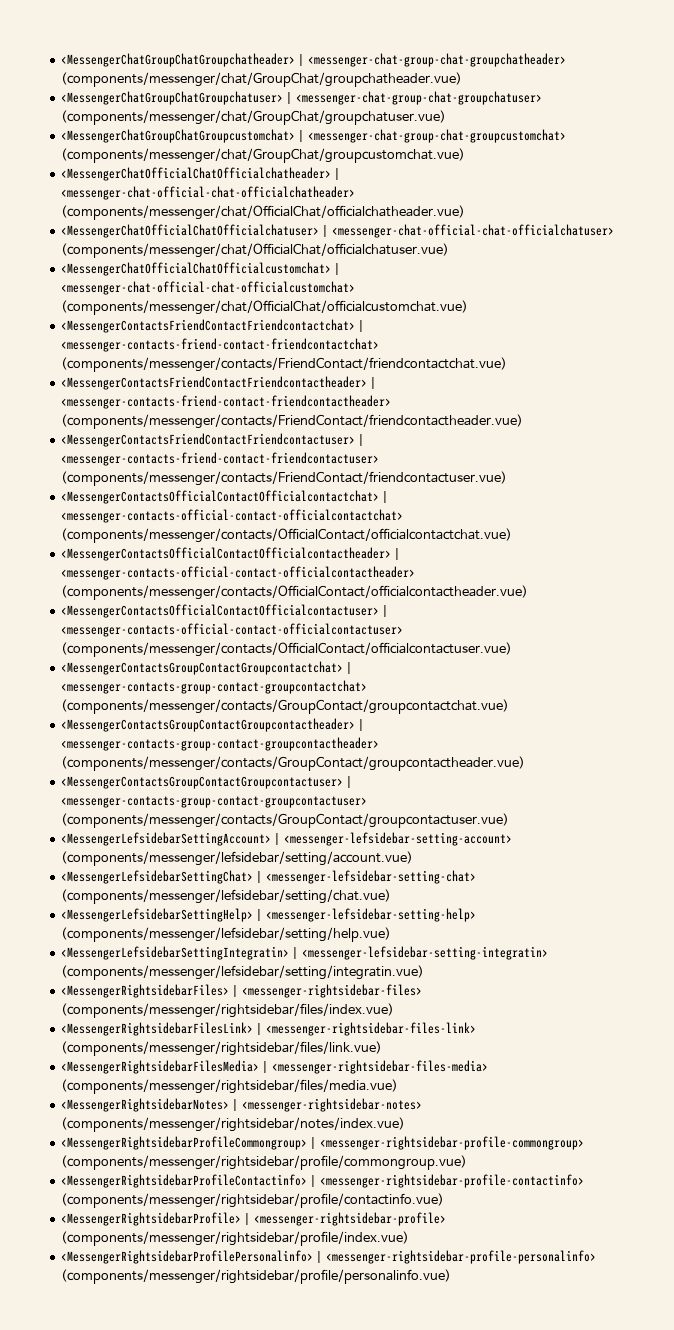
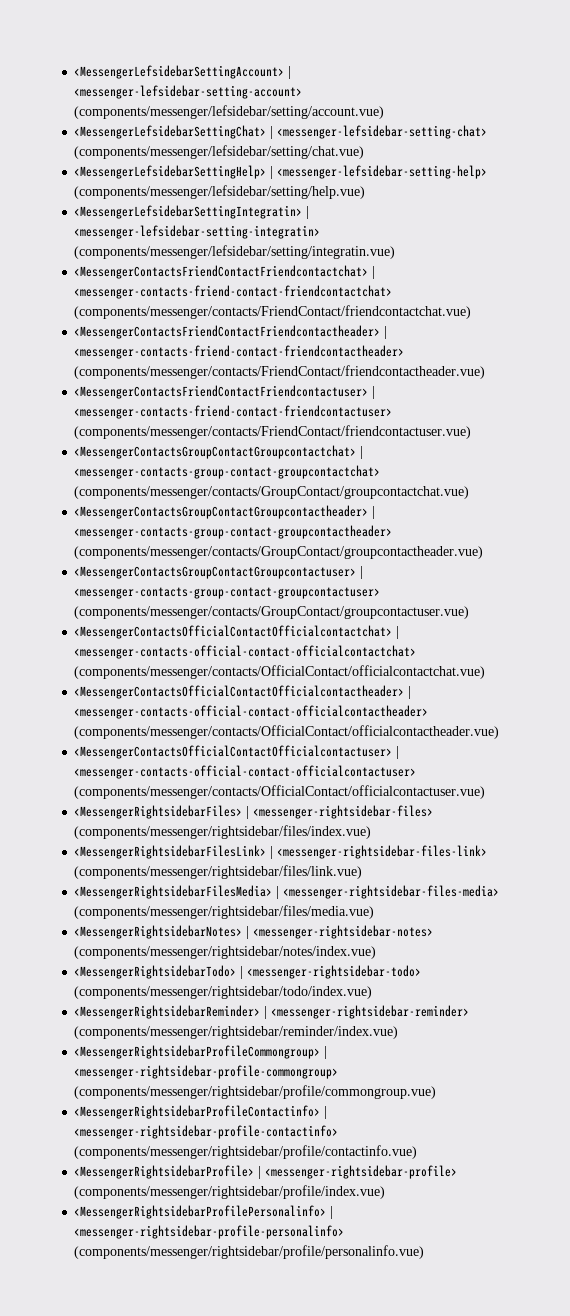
- <MessengerChatGroupChatGroupchatheader> | <messenger-chat-group-chat-groupchatheader> (components/messenger/chat/GroupChat/groupchatheader.vue)
- <MessengerChatGroupChatGroupchatuser> | <messenger-chat-group-chat-groupchatuser> (components/messenger/chat/GroupChat/groupchatuser.vue)
- <MessengerChatGroupChatGroupcustomchat> | <messenger-chat-group-chat-groupcustomchat> (components/messenger/chat/GroupChat/groupcustomchat.vue)
- <MessengerChatOfficialChatOfficialchatheader> | <messenger-chat-official-chat-officialchatheader> (components/messenger/chat/OfficialChat/officialchatheader.vue)
- <MessengerChatOfficialChatOfficialchatuser> | <messenger-chat-official-chat-officialchatuser> (components/messenger/chat/OfficialChat/officialchatuser.vue)
- <MessengerChatOfficialChatOfficialcustomchat> | <messenger-chat-official-chat-officialcustomchat> (components/messenger/chat/OfficialChat/officialcustomchat.vue)
- <MessengerContactsFriendContactFriendcontactchat> | <messenger-contacts-friend-contact-friendcontactchat> (components/messenger/contacts/FriendContact/friendcontactchat.vue)
- <MessengerContactsFriendContactFriendcontactheader> | <messenger-contacts-friend-contact-friendcontactheader> (components/messenger/contacts/FriendContact/friendcontactheader.vue)
- <MessengerContactsFriendContactFriendcontactuser> | <messenger-contacts-friend-contact-friendcontactuser> (components/messenger/contacts/FriendContact/friendcontactuser.vue)
- <MessengerContactsOfficialContactOfficialcontactchat> | <messenger-contacts-official-contact-officialcontactchat> (components/messenger/contacts/OfficialContact/officialcontactchat.vue)
- <MessengerContactsOfficialContactOfficialcontactheader> | <messenger-contacts-official-contact-officialcontactheader> (components/messenger/contacts/OfficialContact/officialcontactheader.vue)
- <MessengerContactsOfficialContactOfficialcontactuser> | <messenger-contacts-official-contact-officialcontactuser> (components/messenger/contacts/OfficialContact/officialcontactuser.vue)
- <MessengerContactsGroupContactGroupcontactchat> | <messenger-contacts-group-contact-groupcontactchat> (components/messenger/contacts/GroupContact/groupcontactchat.vue)
- <MessengerContactsGroupContactGroupcontactheader> | <messenger-contacts-group-contact-groupcontactheader> (components/messenger/contacts/GroupContact/groupcontactheader.vue)
- <MessengerContactsGroupContactGroupcontactuser> | <messenger-contacts-group-contact-groupcontactuser> (components/messenger/contacts/GroupContact/groupcontactuser.vue)
+ <MessengerContactsFriendContactFriendcontactchat> | <messenger-contacts-friend-contact-friendcontactchat> (components/messenger/contacts/FriendContact/friendcontactchat.vue)
+ <MessengerContactsFriendContactFriendcontactheader> | <messenger-contacts-friend-contact-friendcontactheader> (components/messenger/contacts/FriendContact/friendcontactheader.vue)
+ <MessengerContactsFriendContactFriendcontactuser> | <messenger-contacts-friend-contact-friendcontactuser> (components/messenger/contacts/FriendContact/friendcontactuser.vue)
+ <MessengerContactsGroupContactGroupcontactchat> | <messenger-contacts-group-contact-groupcontactchat> (components/messenger/contacts/GroupContact/groupcontactchat.vue)
+ <MessengerContactsGroupContactGroupcontactheader> | <messenger-contacts-group-contact-groupcontactheader> (components/messenger/contacts/GroupContact/groupcontactheader.vue)
+ <MessengerContactsGroupContactGroupcontactuser> | <messenger-contacts-group-contact-groupcontactuser> (components/messenger/contacts/GroupContact/groupcontactuser.vue)
+ <MessengerContactsOfficialContactOfficialcontactchat> | <messenger-contacts-official-contact-officialcontactchat> (components/messenger/contacts/OfficialContact/officialcontactchat.vue)
+ <MessengerContactsOfficialContactOfficialcontactheader> | <messenger-contacts-official-contact-officialcontactheader> (components/messenger/contacts/OfficialContact/officialcontactheader.vue)
+ <MessengerContactsOfficialContactOfficialcontactuser> | <messenger-contacts-official-contact-officialcontactuser> (components/messenger/contacts/OfficialContact/officialcontactuser.vue)
+ <MessengerRightsidebarTodo> | <messenger-rightsidebar-todo> (components/messenger/rightsidebar/todo/index.vue)
+ <MessengerRightsidebarReminder> | <messenger-rightsidebar-reminder> (components/messenger/rightsidebar/reminder/index.vue)

